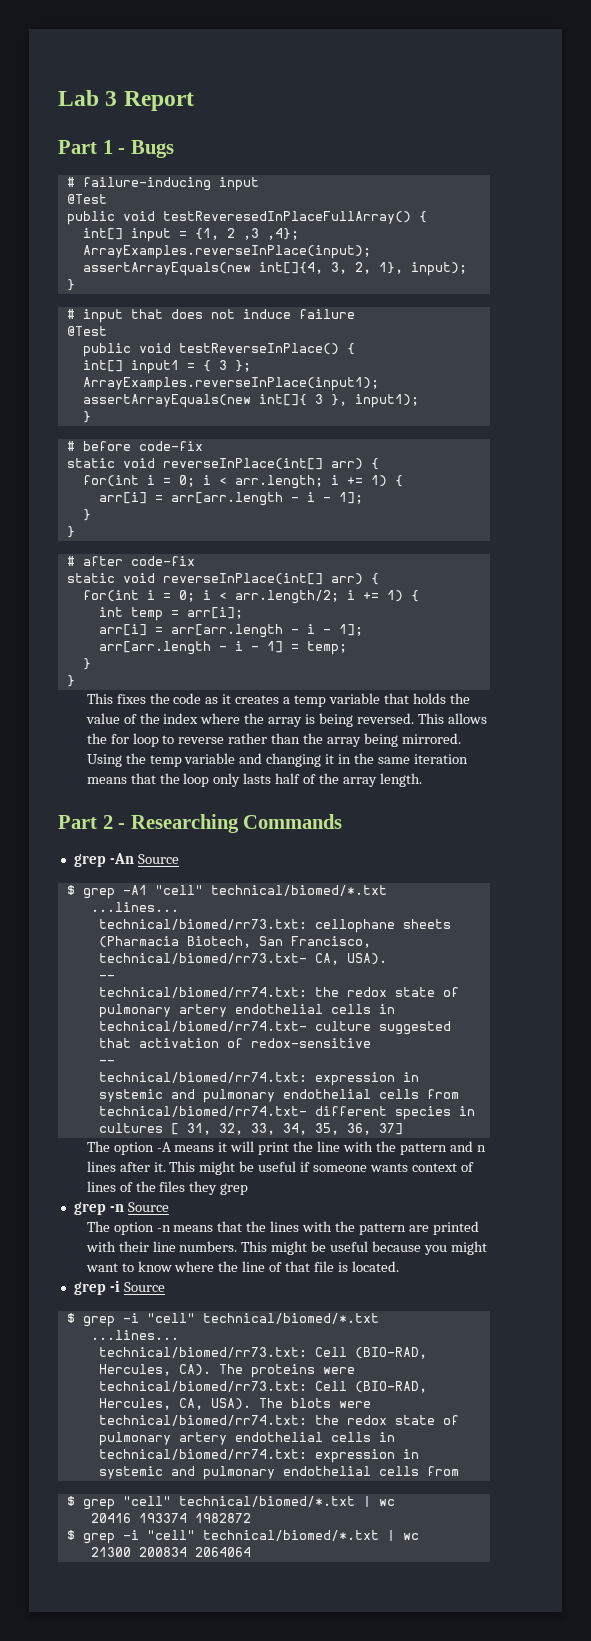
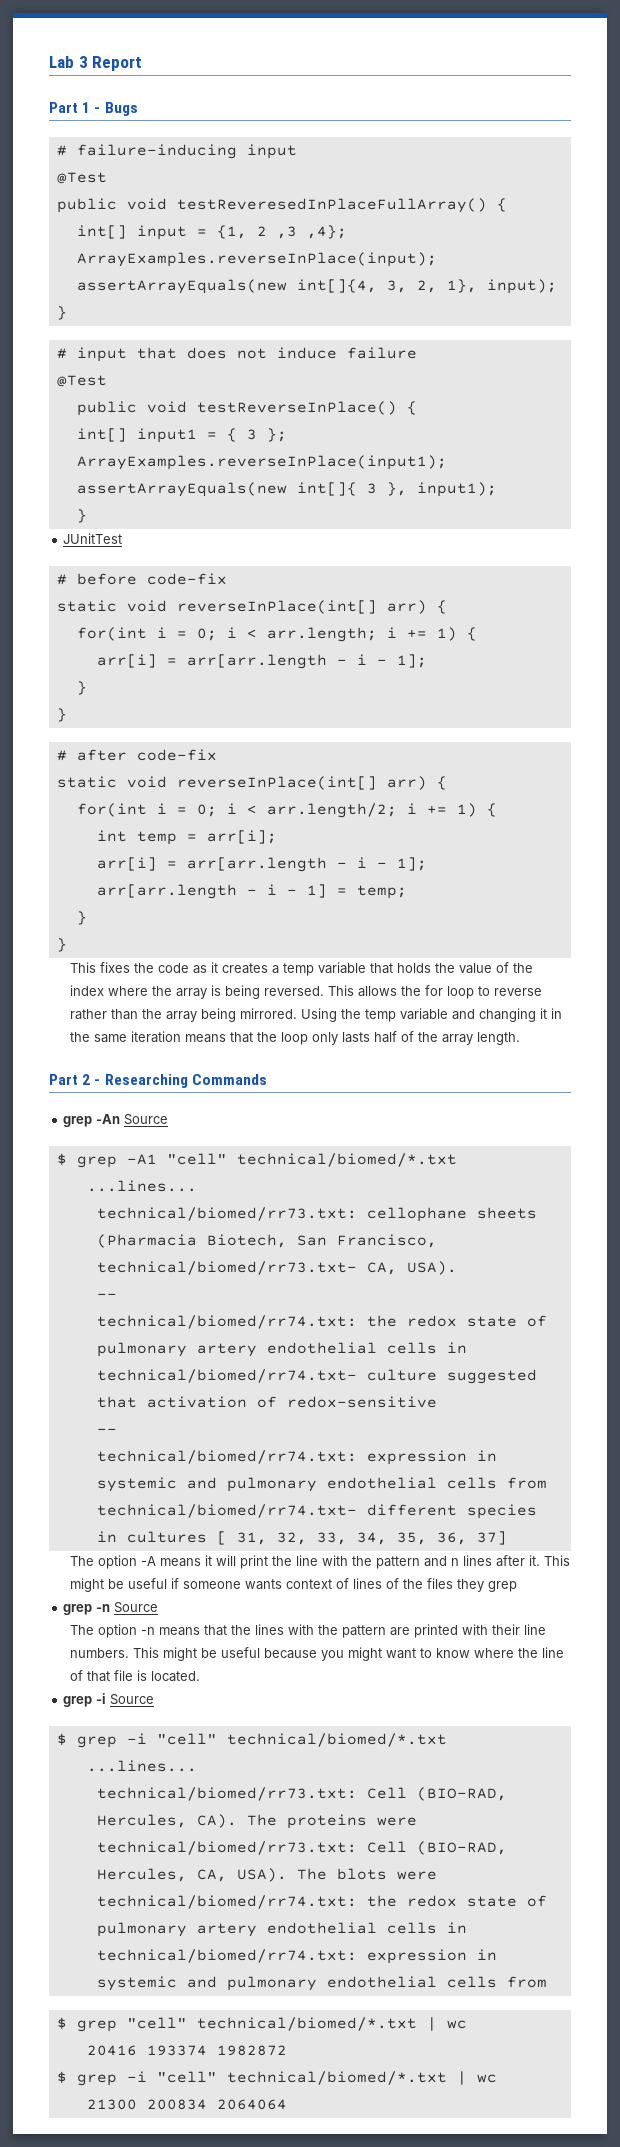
+ JUnitTest

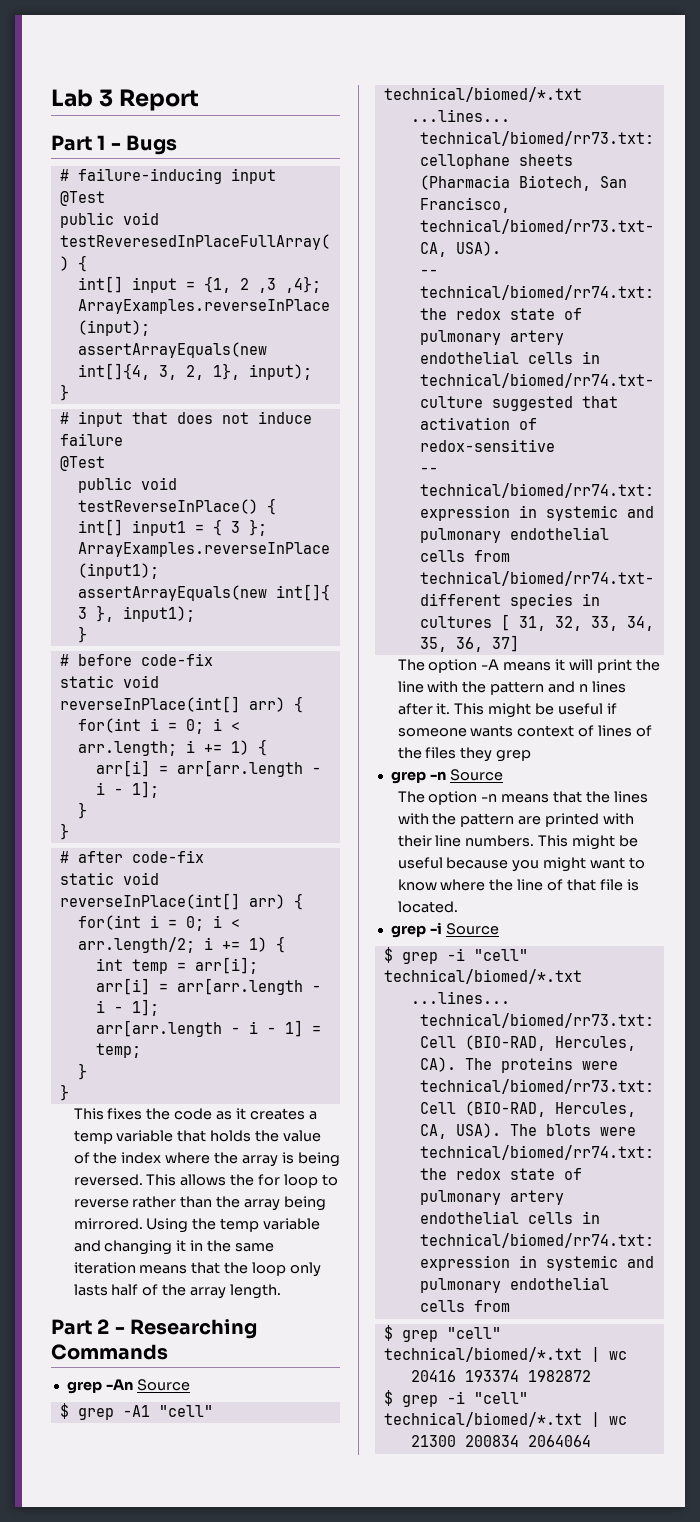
- JUnitTest

